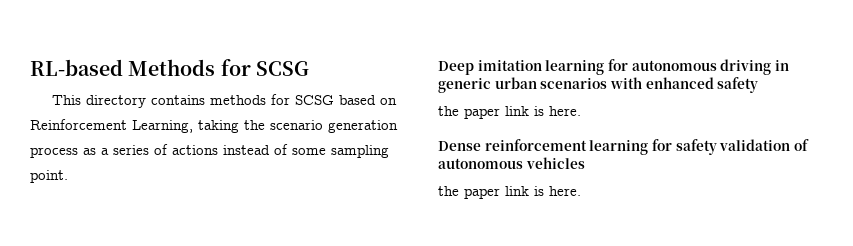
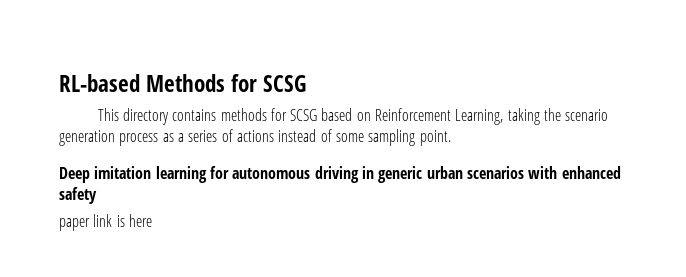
  Deep imitation learning for autonomous driving in generic urban scenarios with enhanced safety
- the paper link is here.
- Dense reinforcement learning for safety validation of autonomous vehicles
- the paper link is here.
+ paper link is here

